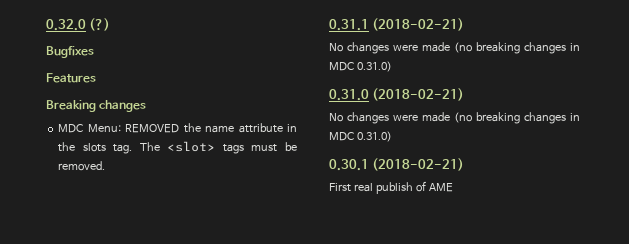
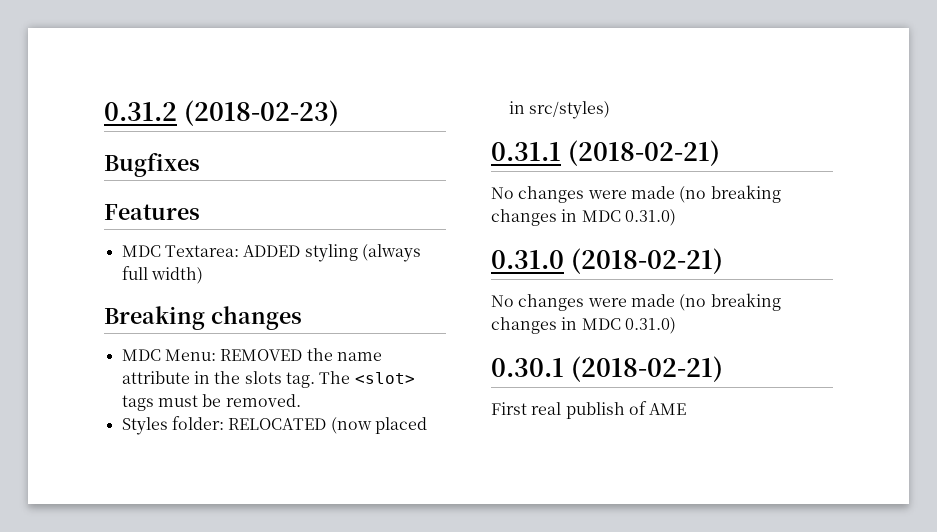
- 0.32.0 (?)
+ 0.31.2 (2018-02-23)
+ MDC Textarea: ADDED styling (always full width)
+ Styles folder: RELOCATED (now placed in src/styles)

